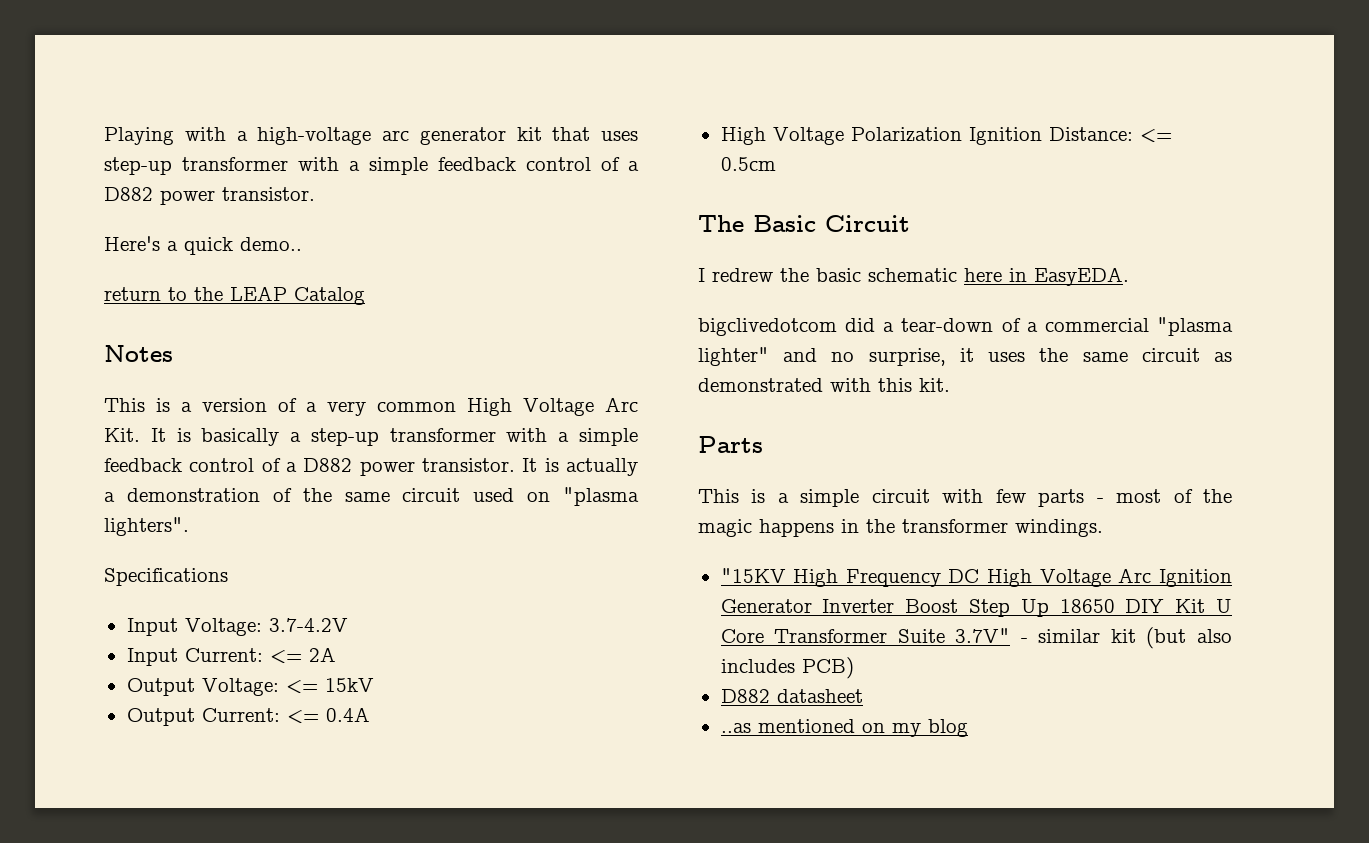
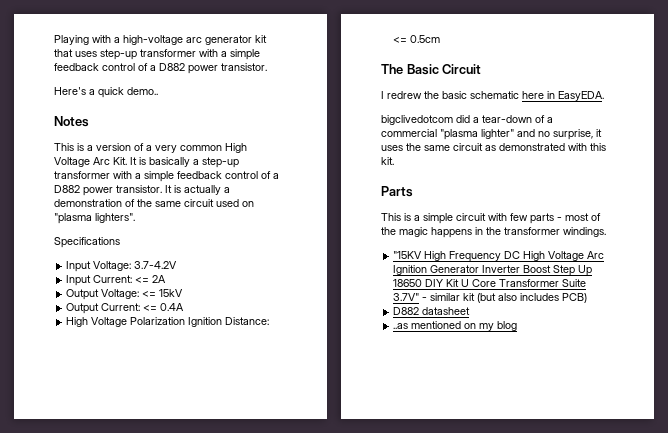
- return to the LEAP Catalog

